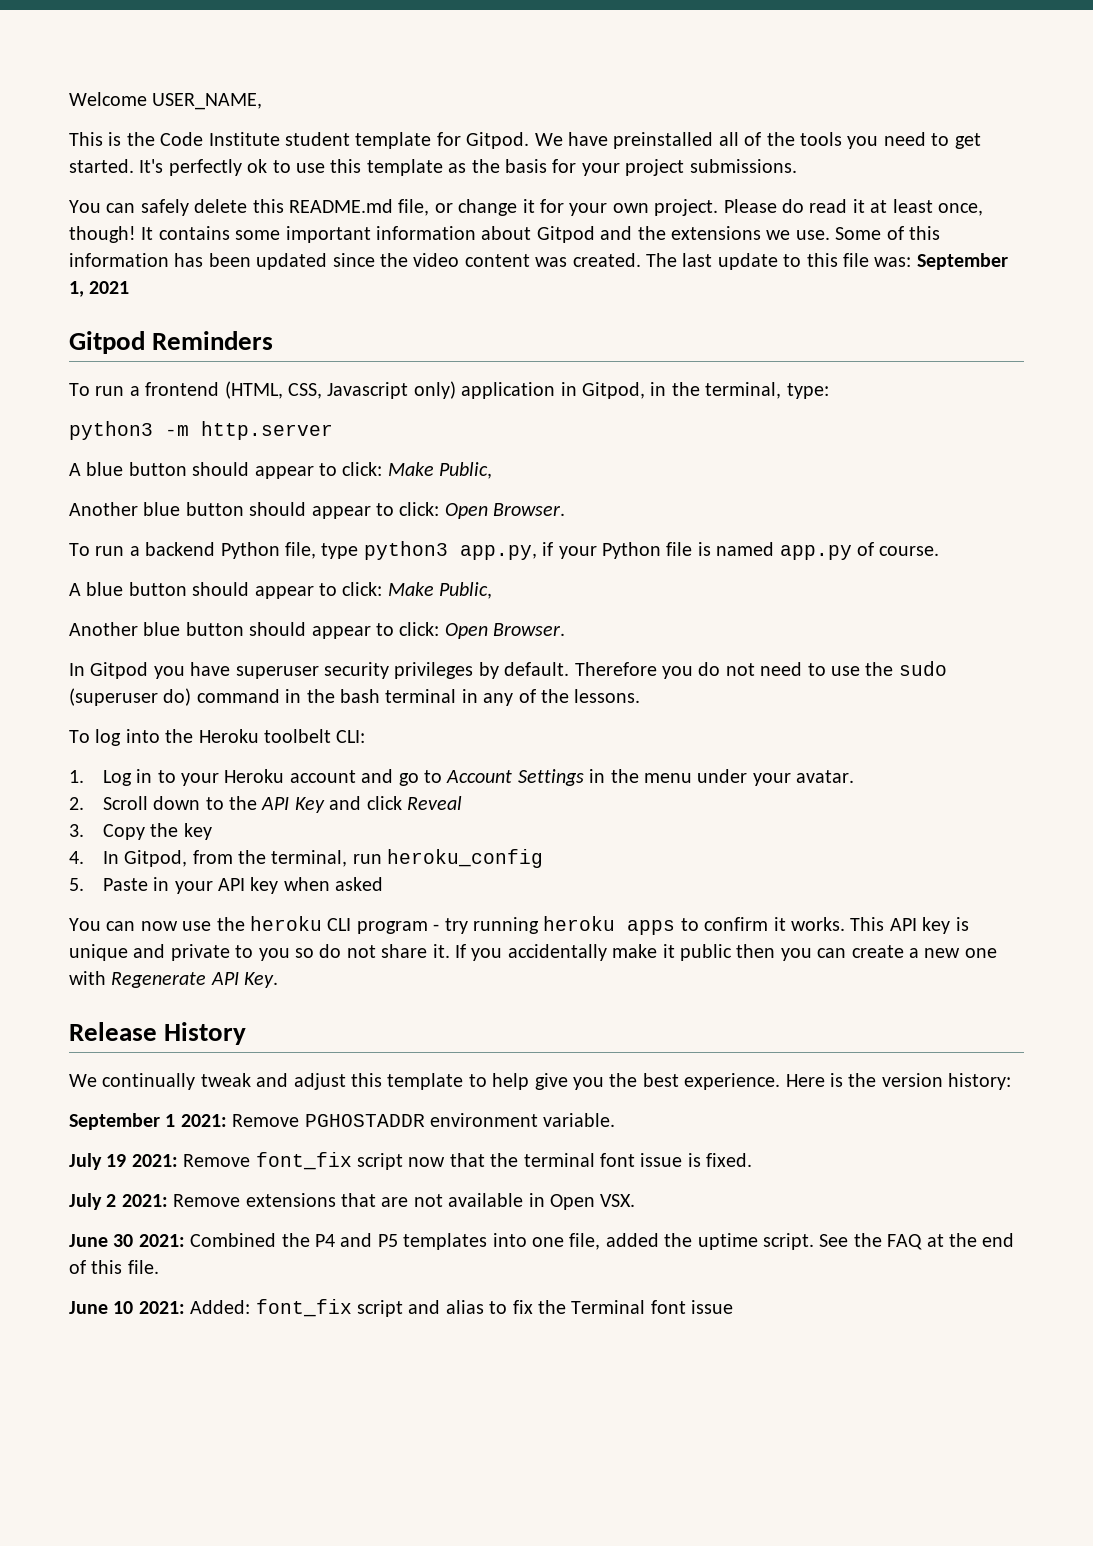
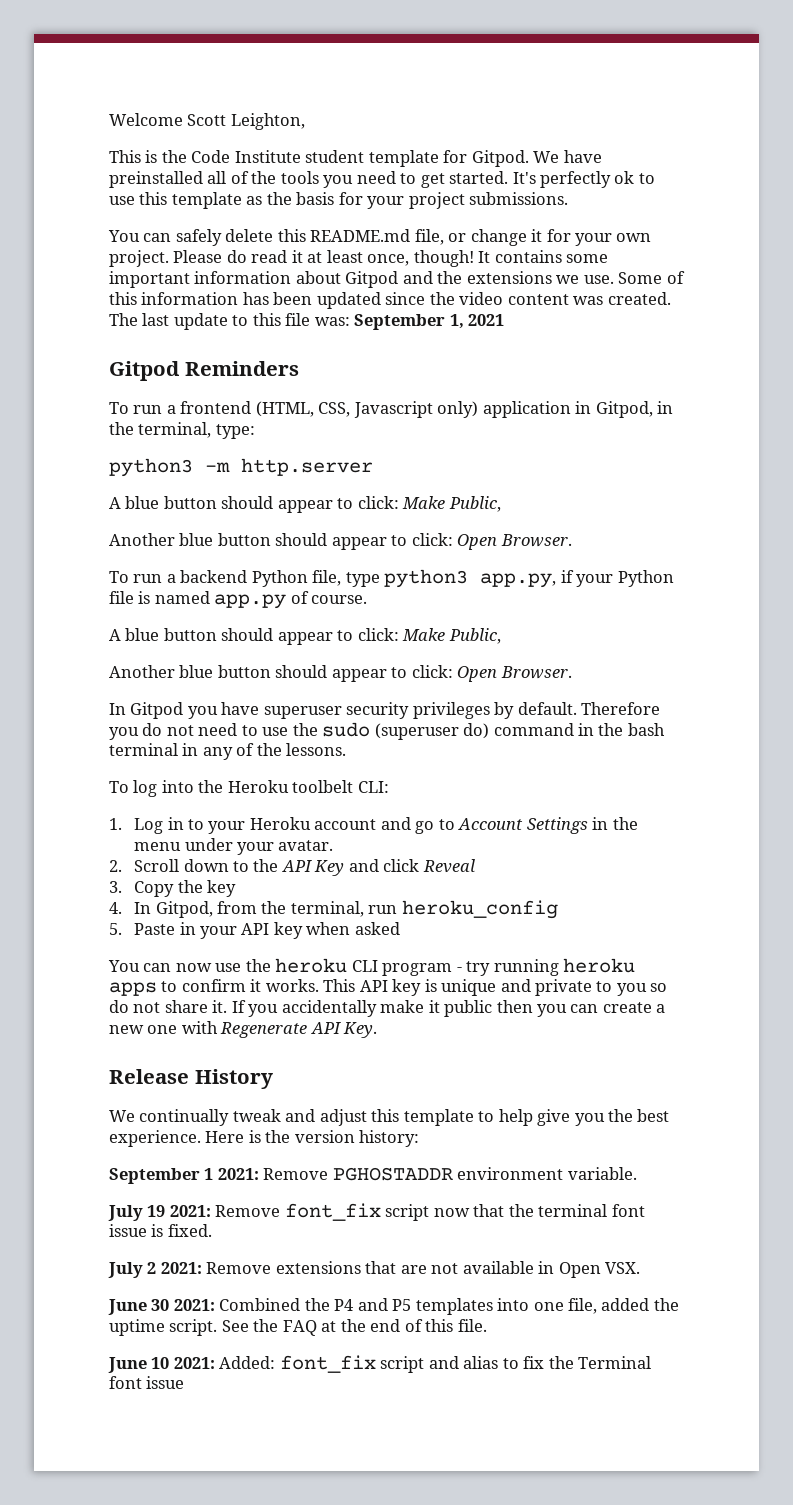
- Welcome USER_NAME,
+ Welcome Scott Leighton,

